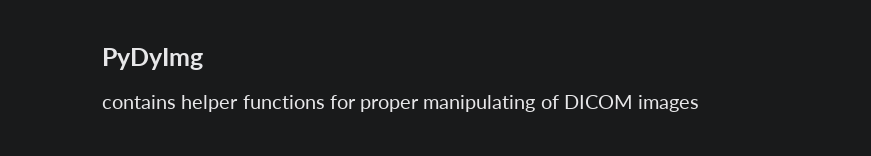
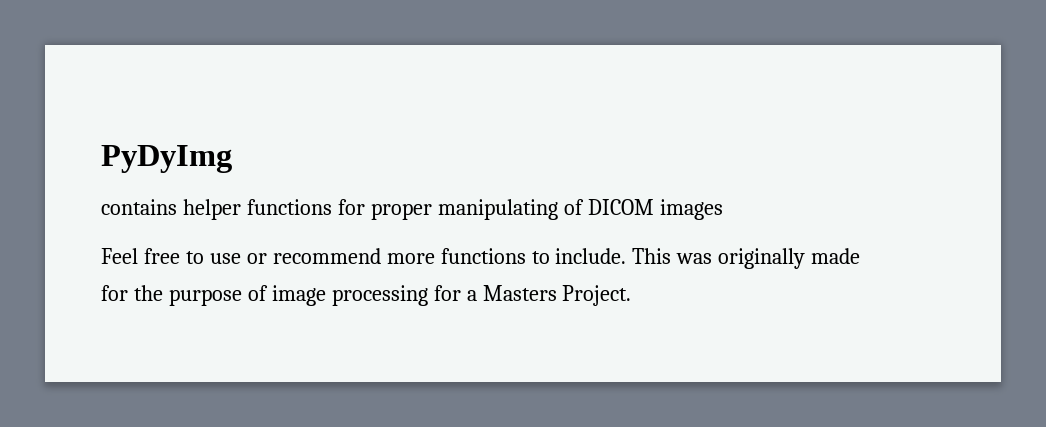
+ Feel free to use or recommend more functions to include. This was originally made for the purpose of image processing for a Masters Project.

